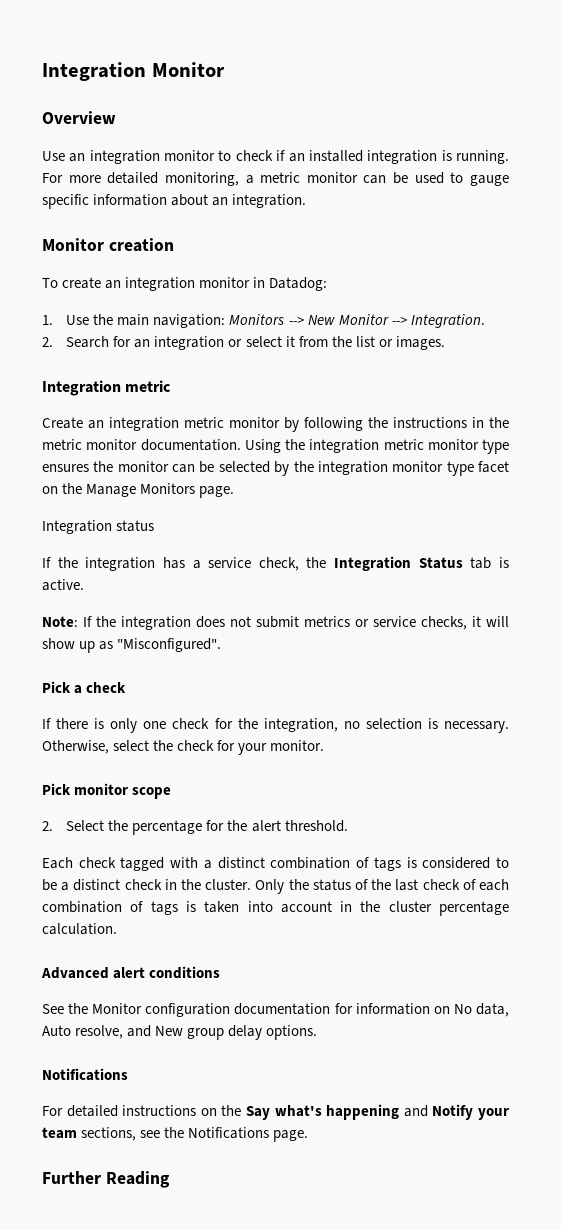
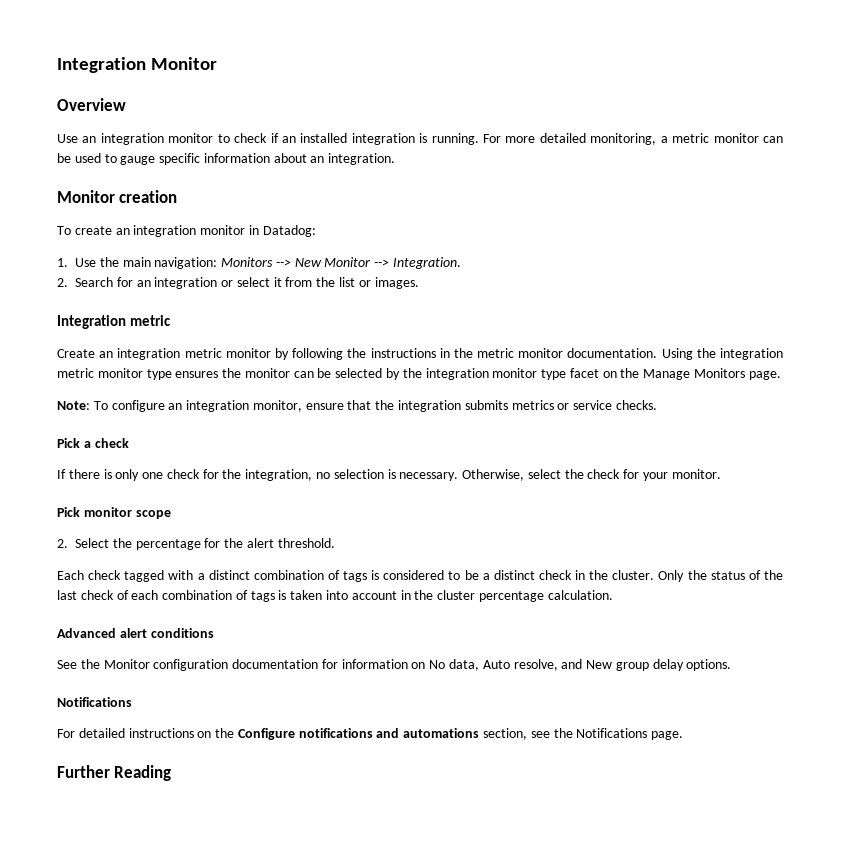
- Integration status
- If the integration has a service check, the Integration Status tab is active.
- Note: If the integration does not submit metrics or service checks, it will show up as "Misconfigured".
+ Note: To configure an integration monitor, ensure that the integration submits metrics or service checks.
- For detailed instructions on the Say what's happening and Notify your team sections, see the Notifications page.
+ For detailed instructions on the Configure notifications and automations section, see the Notifications page.

